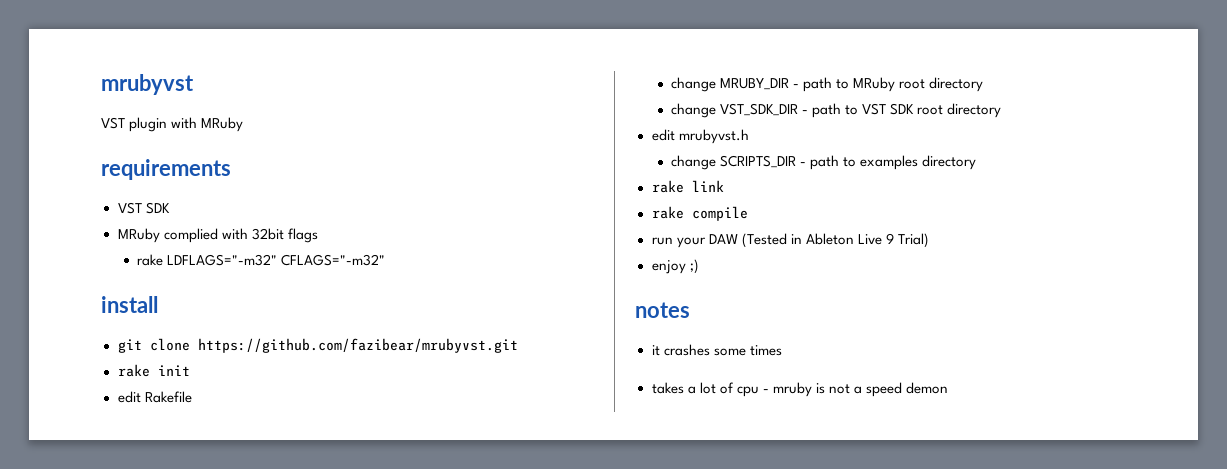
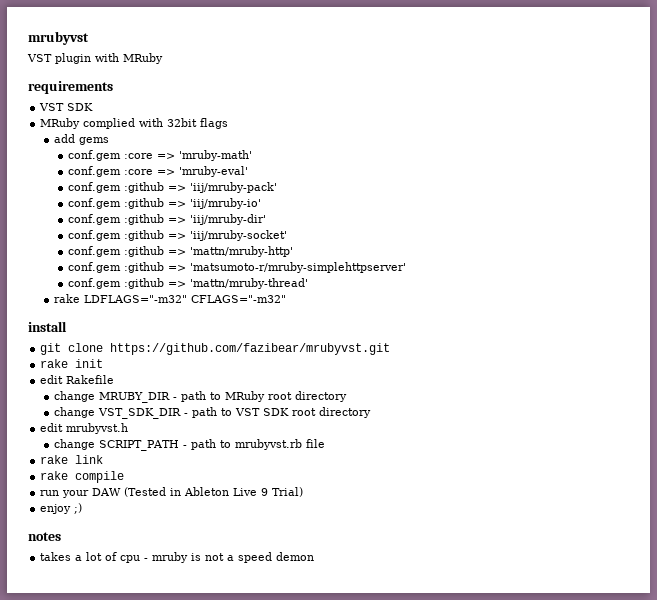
+ add gems
+ conf.gem :core => 'mruby-math'
+ conf.gem :core => 'mruby-eval'
+ conf.gem :github => 'iij/mruby-pack'
+ conf.gem :github => 'iij/mruby-io'
+ conf.gem :github => 'iij/mruby-dir'
+ conf.gem :github => 'iij/mruby-socket'
+ conf.gem :github => 'mattn/mruby-http'
+ conf.gem :github => 'matsumoto-r/mruby-simplehttpserver'
+ conf.gem :github => 'mattn/mruby-thread'
- change SCRIPTS_DIR - path to examples directory
+ change SCRIPT_PATH - path to mrubyvst.rb file
- it crashes some times

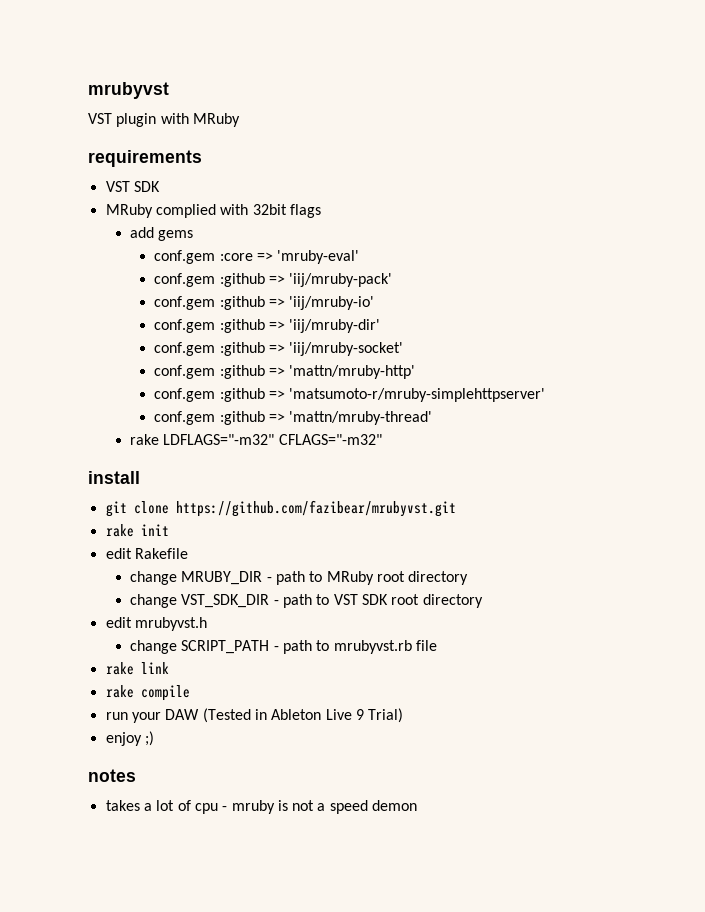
- conf.gem :core => 'mruby-math'

